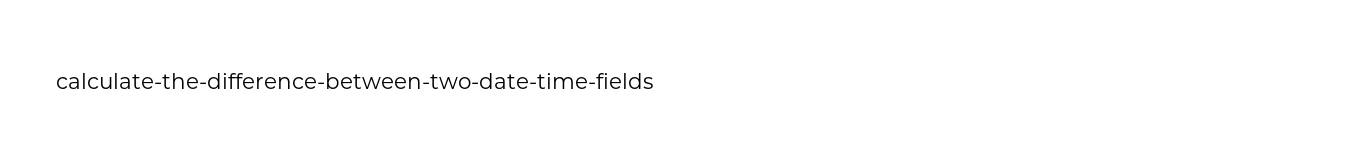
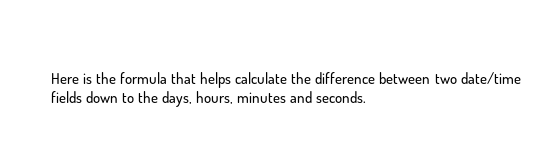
- calculate-the-difference-between-two-date-time-fields
+ Here is the formula that helps calculate the difference between two date/time fields down to the days, hours, minutes and seconds.

